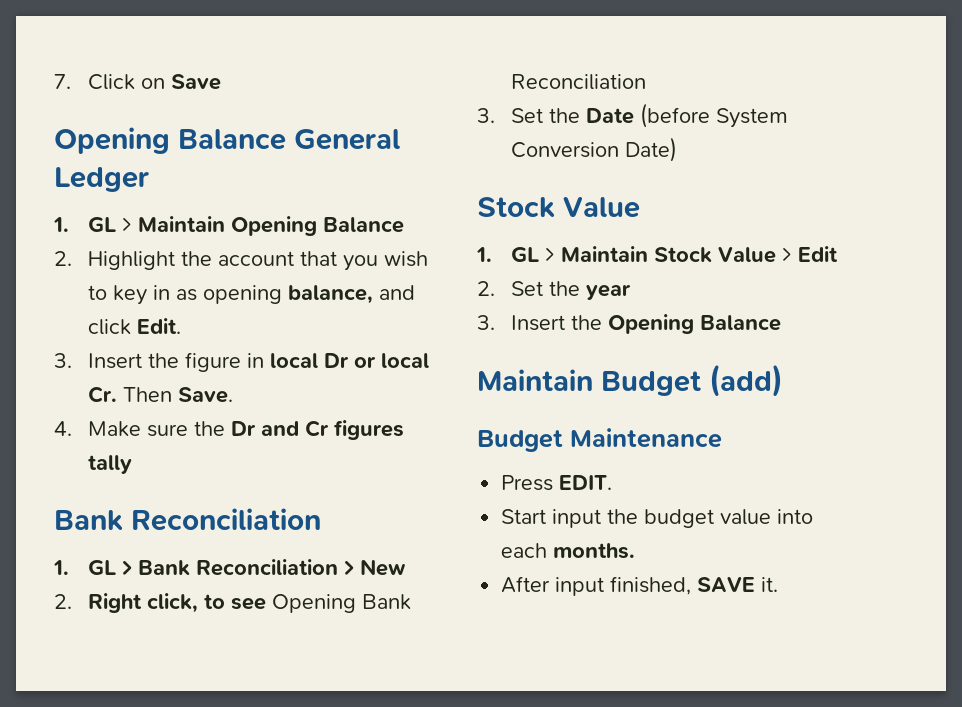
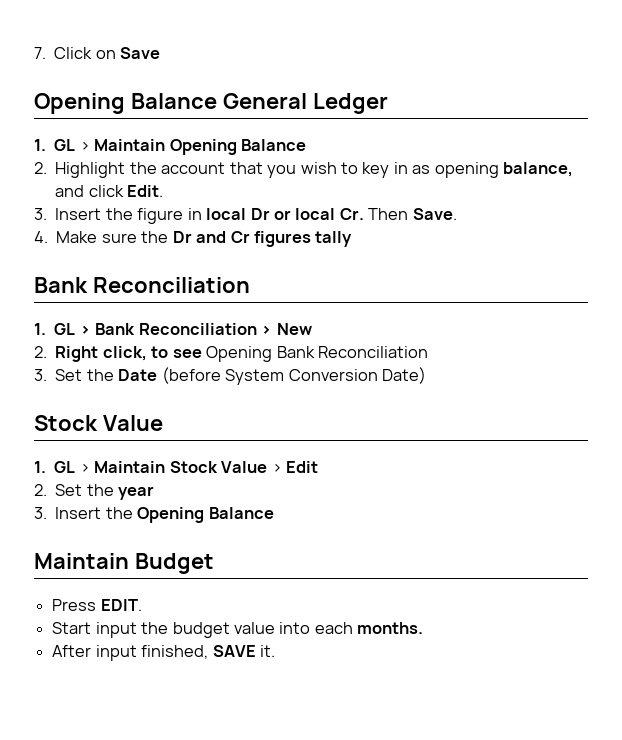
- Maintain Budget (add)
- Budget Maintenance
+ Maintain Budget

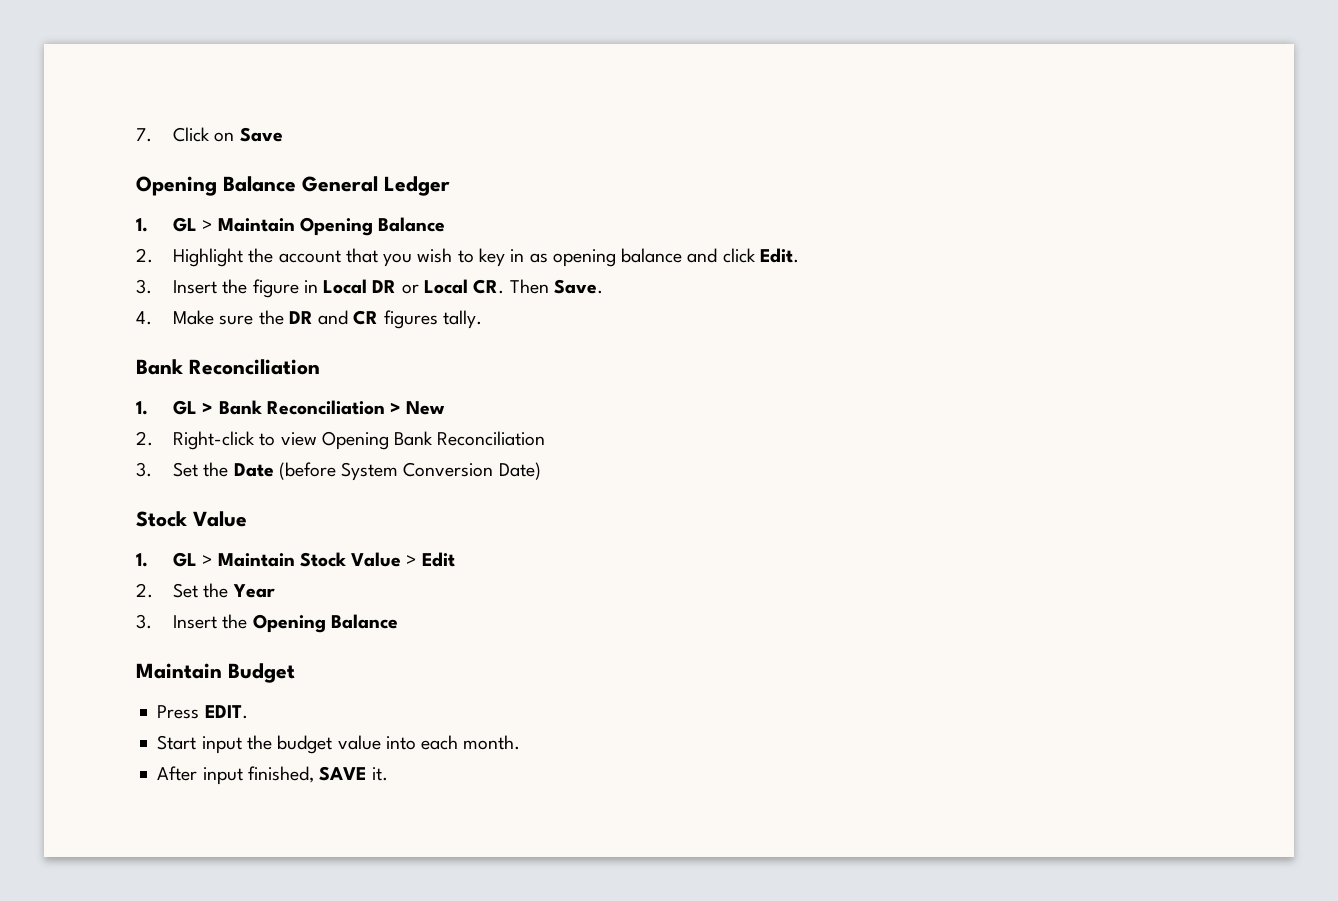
- 2. Highlight the account that you wish to key in as opening balance, and click Edit.
+ 2. Highlight the account that you wish to key in as opening balance and click Edit.
- 3. Insert the figure in local Dr or local Cr. Then Save.
+ 3. Insert the figure in Local DR or Local CR. Then Save.
- 4. Make sure the Dr and Cr figures tally
+ 4. Make sure the DR and CR figures tally.
- 2. Right click, to see Opening Bank Reconciliation
+ 2. Right-click to view Opening Bank Reconciliation
- 2. Set the year
+ 2. Set the Year
- Start input the budget value into each months.
+ Start input the budget value into each month.

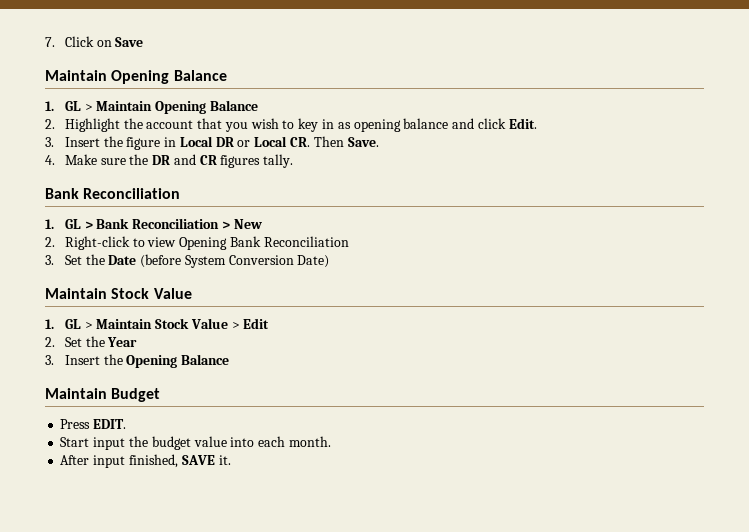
  7. Click on Save
- Opening Balance General Ledger
+ Maintain Opening Balance
  3. Set the Date (before System Conversion Date)
- Stock Value
+ Maintain Stock Value

